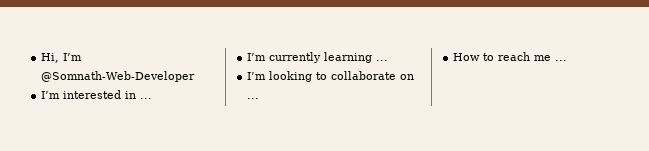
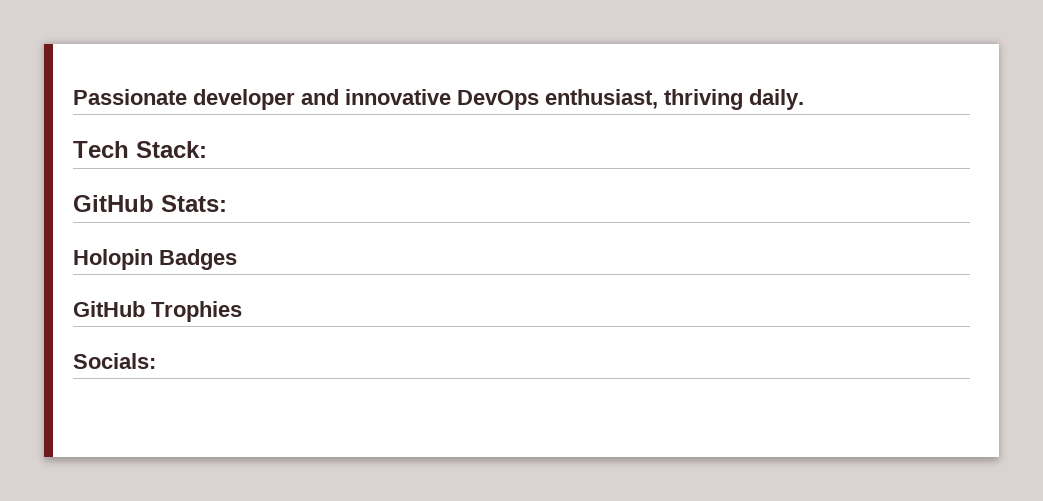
- Hi, I’m @Somnath-Web-Developer
- I’m interested in ...
- I’m currently learning ...
- I’m looking to collaborate on ...
- How to reach me ...
+ Passionate developer and innovative DevOps enthusiast, thriving daily.
+ Tech Stack:
+ GitHub Stats:
+ Holopin Badges
+ GitHub Trophies
+ Socials:

